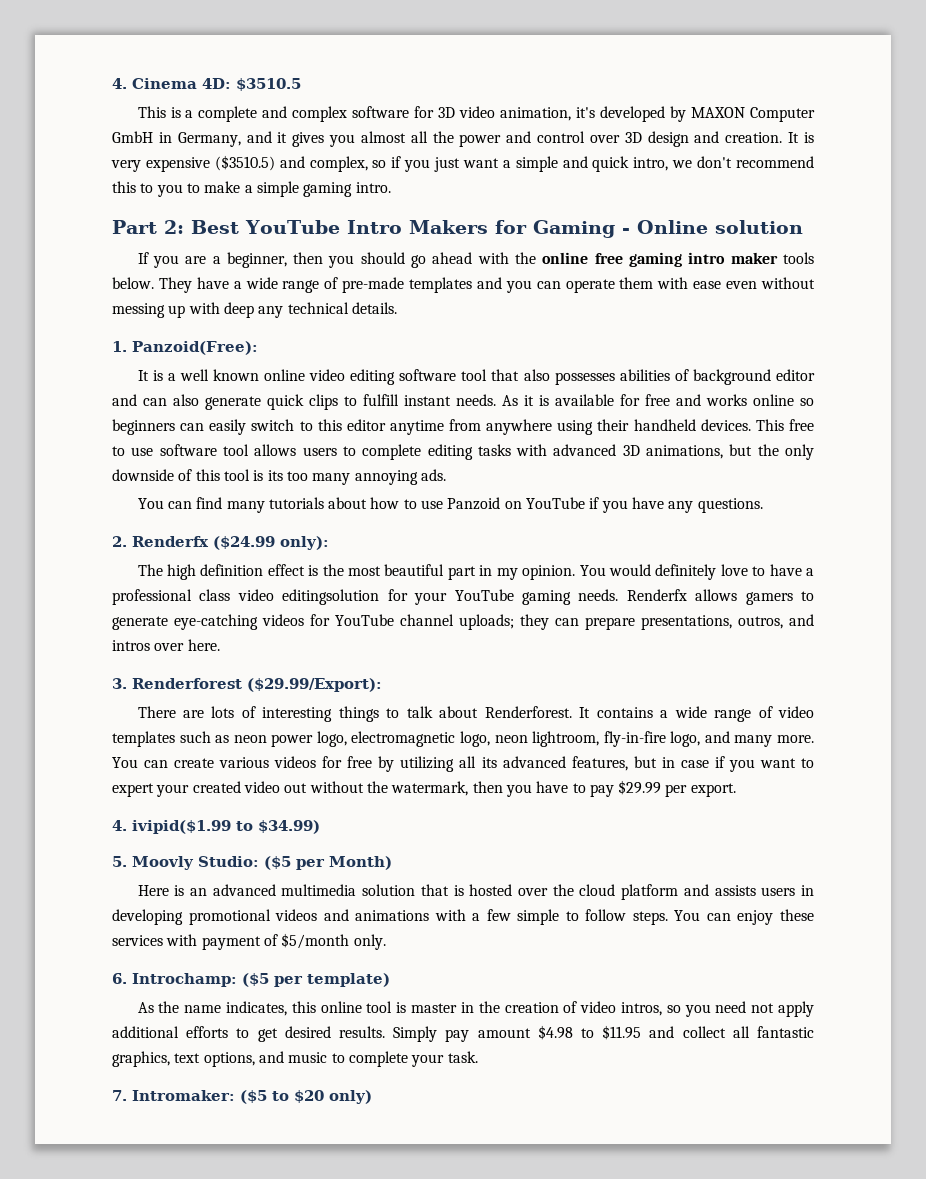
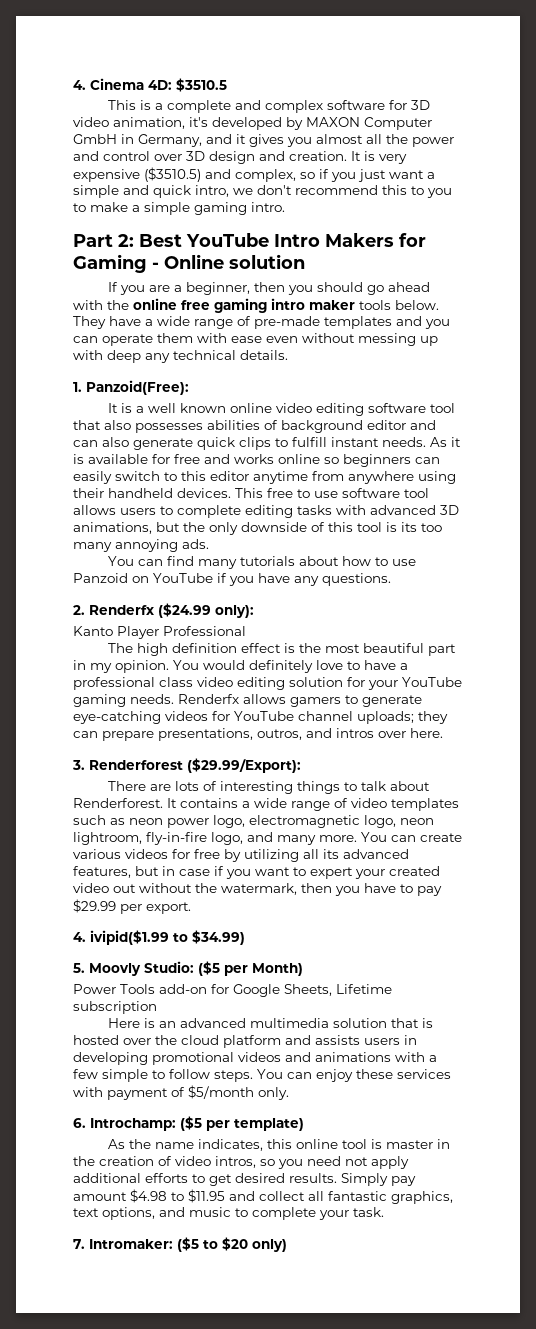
+ Kanto Player Professional
- You would definitely love to have a professional class video editingsolution for your YouTube gaming needs.
+ You would definitely love to have a professional class video editing solution for your YouTube gaming needs.
+ Power Tools add-on for Google Sheets, Lifetime subscription

